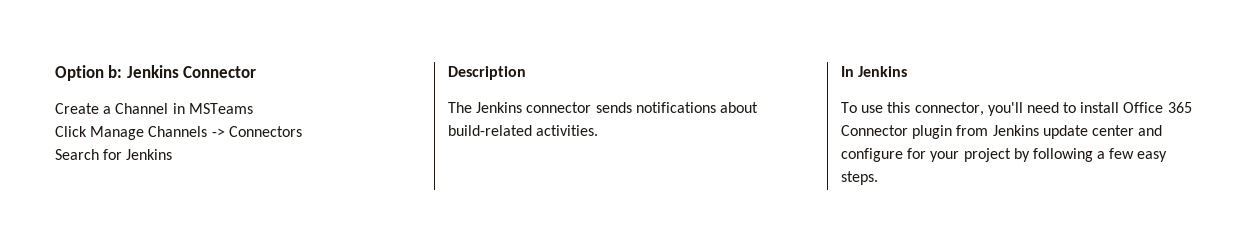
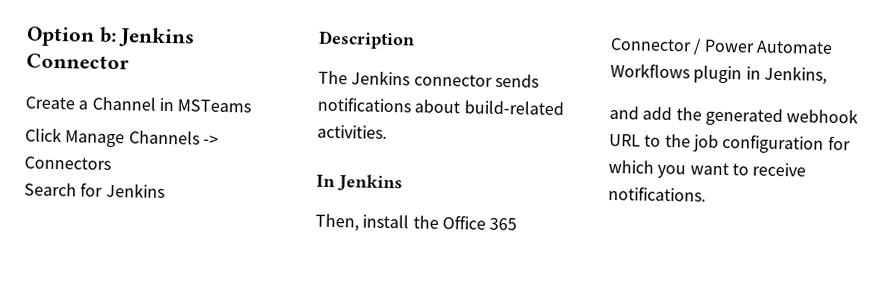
- To use this connector, you'll need to install Office 365 Connector plugin from Jenkins update center and configure for your project by following a few easy steps.
+ Then, install the Office 365 Connector / Power Automate Workflows plugin in Jenkins,
+ and add the generated webhook URL to the job configuration for which you want to receive notifications.

